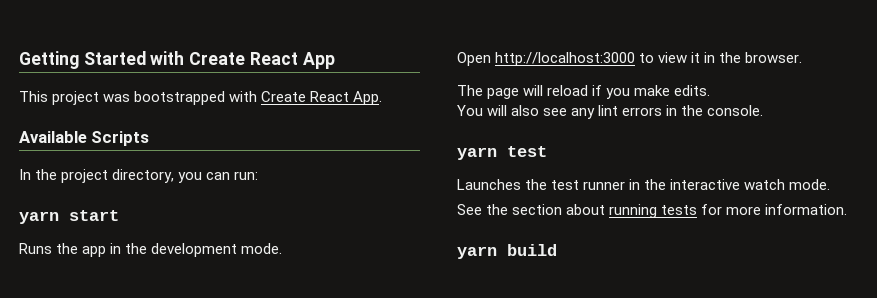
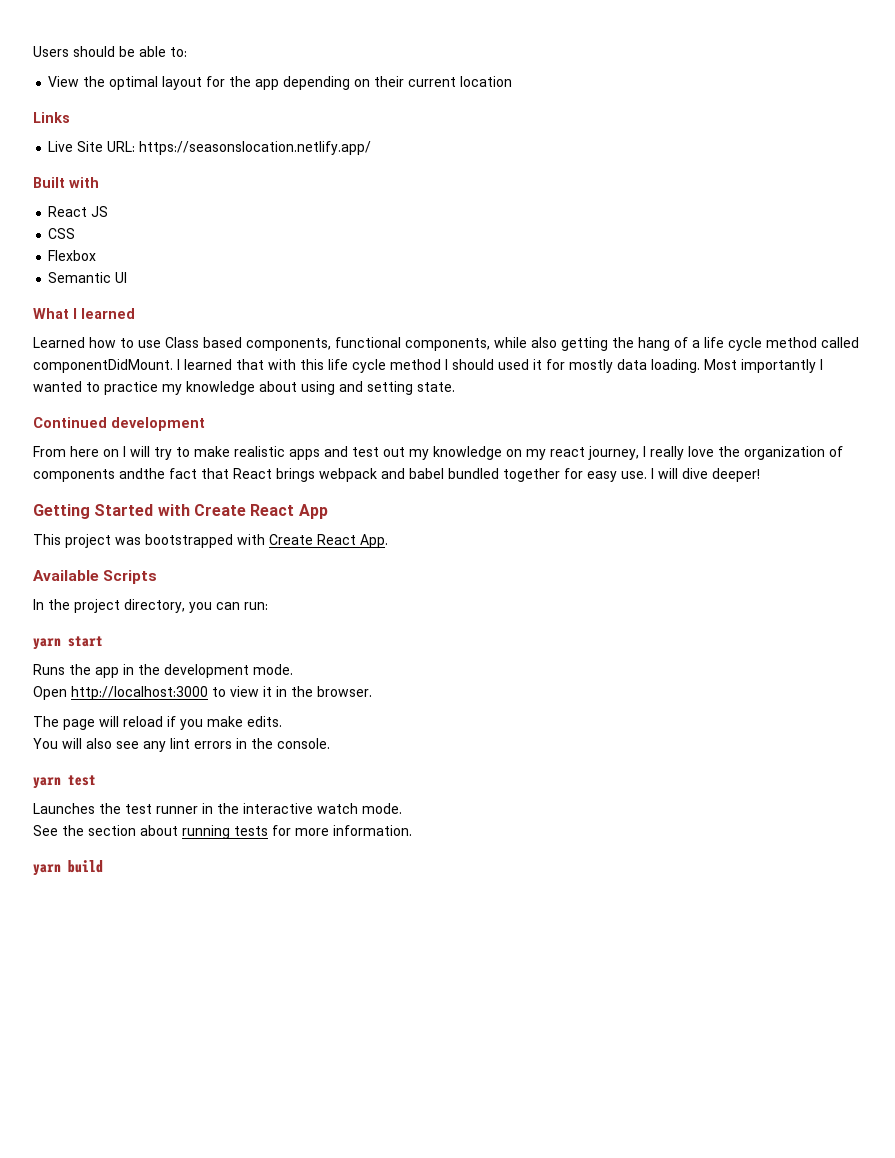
+ Users should be able to:
+ View the optimal layout for the app depending on their current location
+ Links
+ Live Site URL: https://seasonslocation.netlify.app/
+ Built with
+ React JS
+ CSS
+ Flexbox
+ Semantic UI
+ What I learned
+ Learned how to use Class based components, functional components, while also getting the hang of a life cycle method called componentDidMount. I learned that with this life cycle method I should used it for mostly data loading. Most importantly I wanted to practice my knowledge about using and setting state.
+ Continued development
+ From here on I will try to make realistic apps and test out my knowledge on my react journey, I really love the organization of components andthe fact that React brings webpack and babel bundled together for easy use. I will dive deeper!

